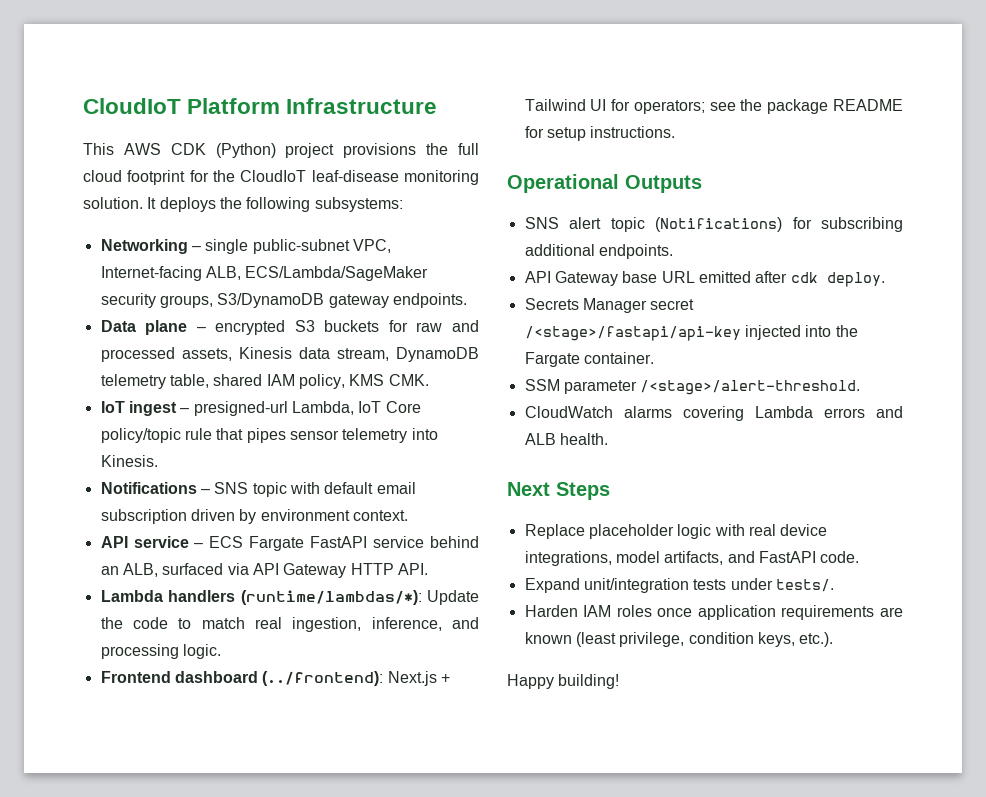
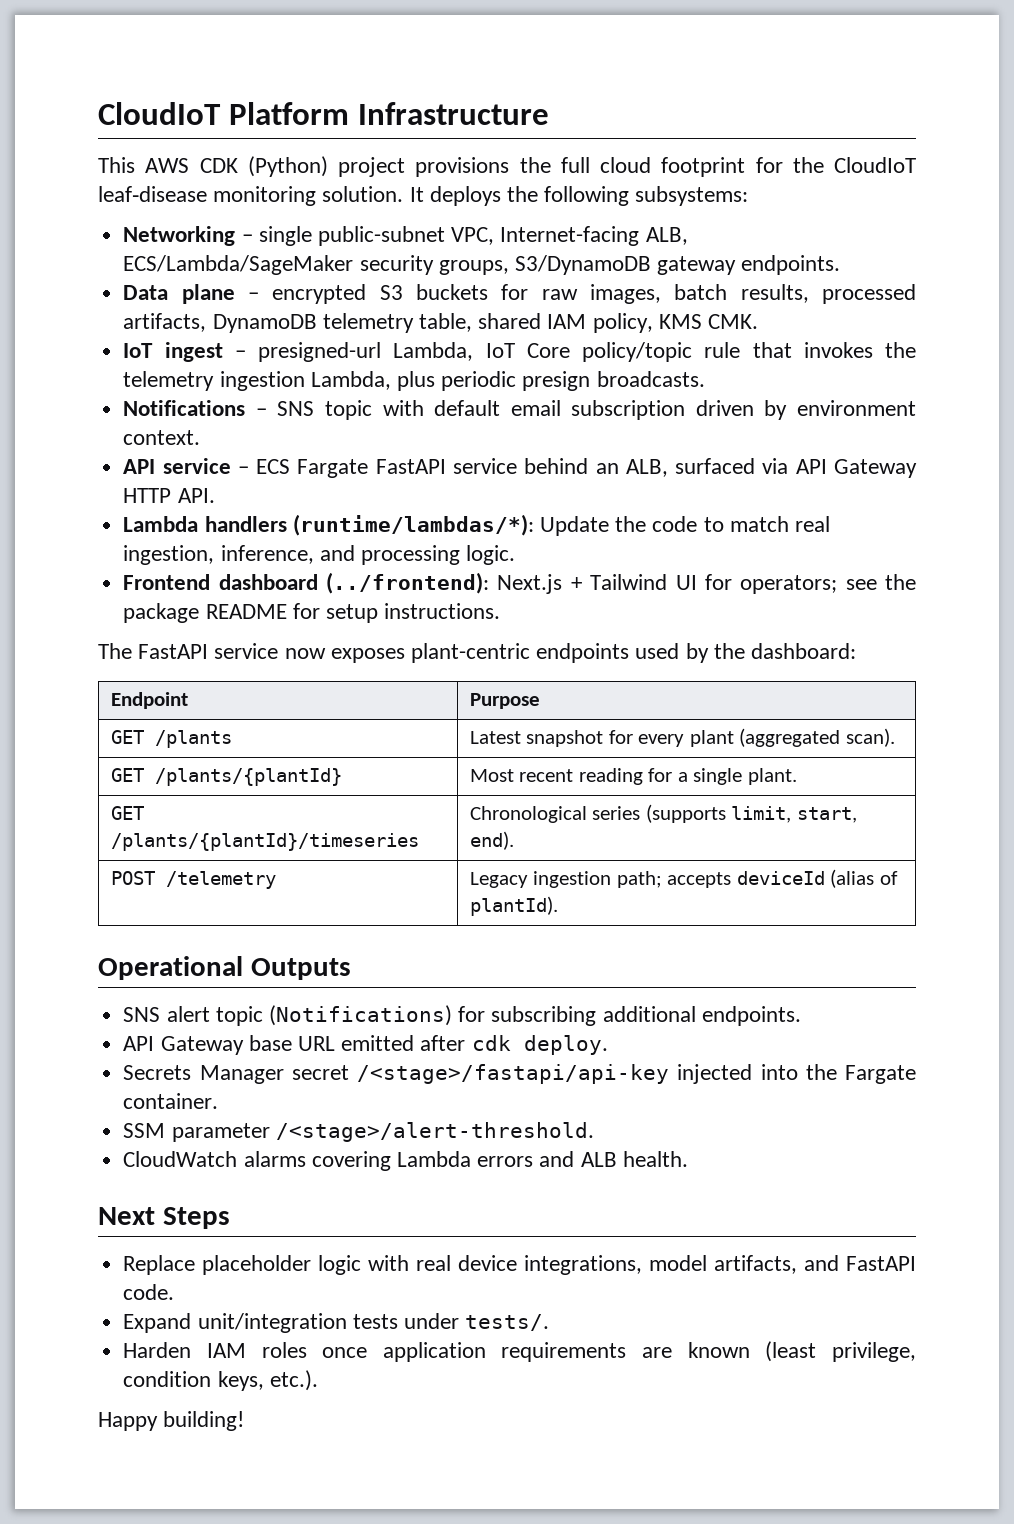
- Data plane – encrypted S3 buckets for raw and processed assets, Kinesis data stream, DynamoDB telemetry table, shared IAM policy, KMS CMK.
+ Data plane – encrypted S3 buckets for raw images, batch results, processed artifacts, DynamoDB telemetry table, shared IAM policy, KMS CMK.
- IoT ingest – presigned-url Lambda, IoT Core policy/topic rule that pipes sensor telemetry into Kinesis.
+ IoT ingest – presigned-url Lambda, IoT Core policy/topic rule that invokes the telemetry ingestion Lambda, plus periodic presign broadcasts.
+ The FastAPI service now exposes plant-centric endpoints used by the dashboard:
+ Endpoint | Purpose
+ GET /plants | Latest snapshot for every plant (aggregated scan).
+ GET /plants/{plantId} | Most recent reading for a single plant.
+ GET /plants/{plantId}/timeseries | Chronological series (supports limit, start, end).
+ POST /telemetry | Legacy ingestion path; accepts deviceId (alias of plantId).

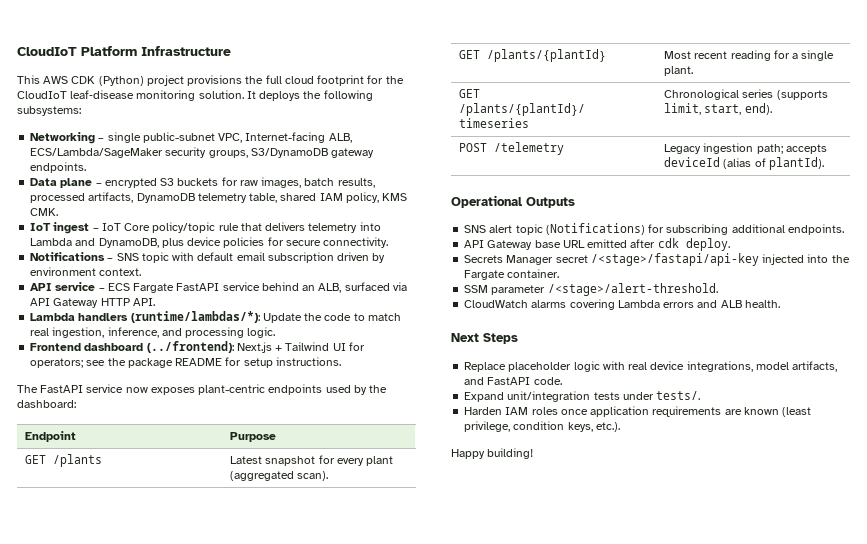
- IoT ingest – presigned-url Lambda, IoT Core policy/topic rule that invokes the telemetry ingestion Lambda, plus periodic presign broadcasts.
+ IoT ingest – IoT Core policy/topic rule that delivers telemetry into Lambda and DynamoDB, plus device policies for secure connectivity.

